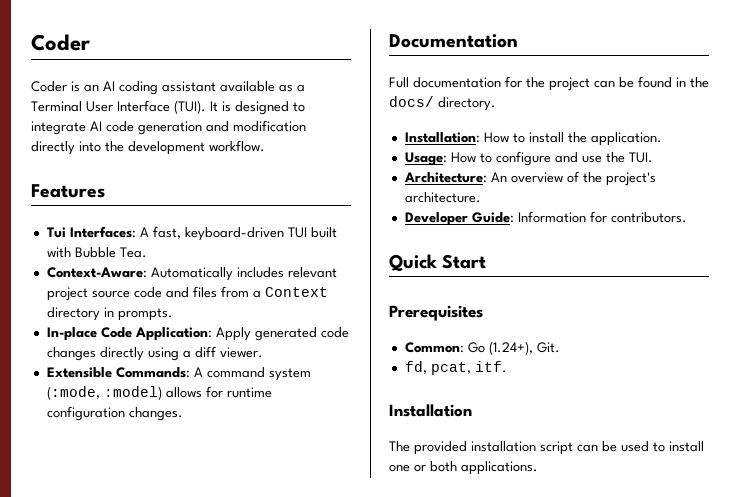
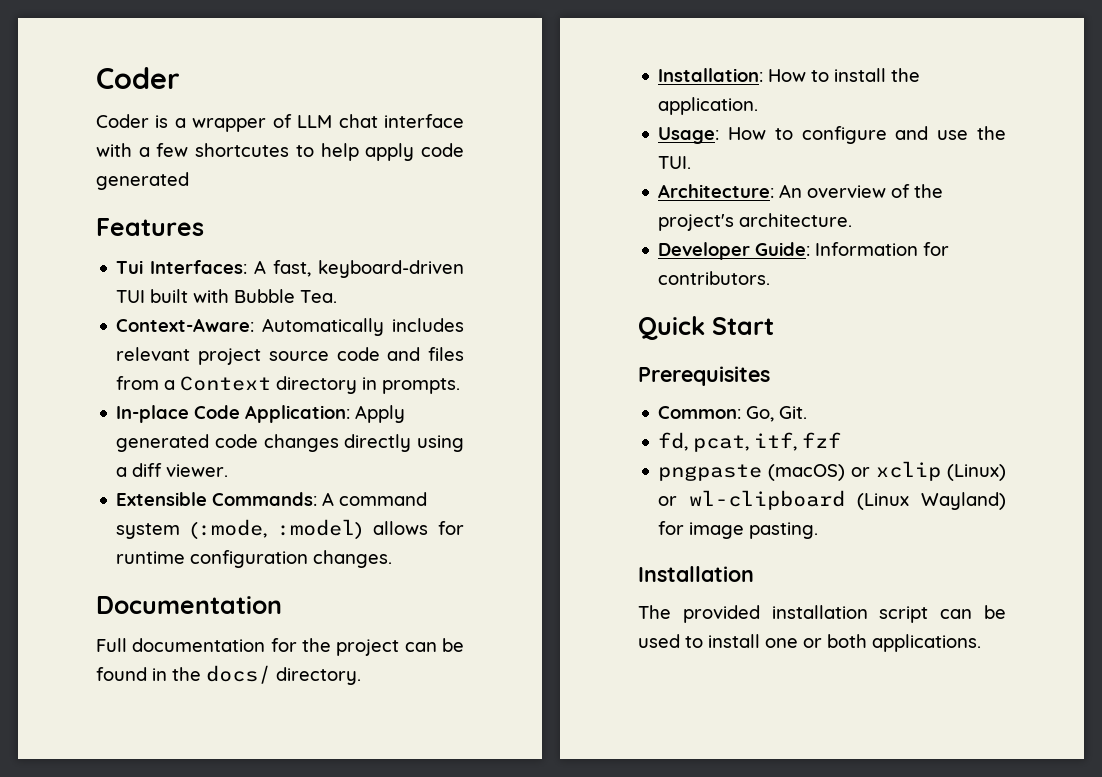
- Coder is an AI coding assistant available as a Terminal User Interface (TUI). It is designed to integrate AI code generation and modification directly into the development workflow.
+ Coder is a wrapper of LLM chat interface with a few shortcutes to help apply code generated
- Common: Go (1.24+), Git.
+ Common: Go, Git.
- fd, pcat, itf.
+ fd, pcat, itf, fzf
+ pngpaste (macOS) or xclip (Linux) or wl-clipboard (Linux Wayland) for image pasting.

